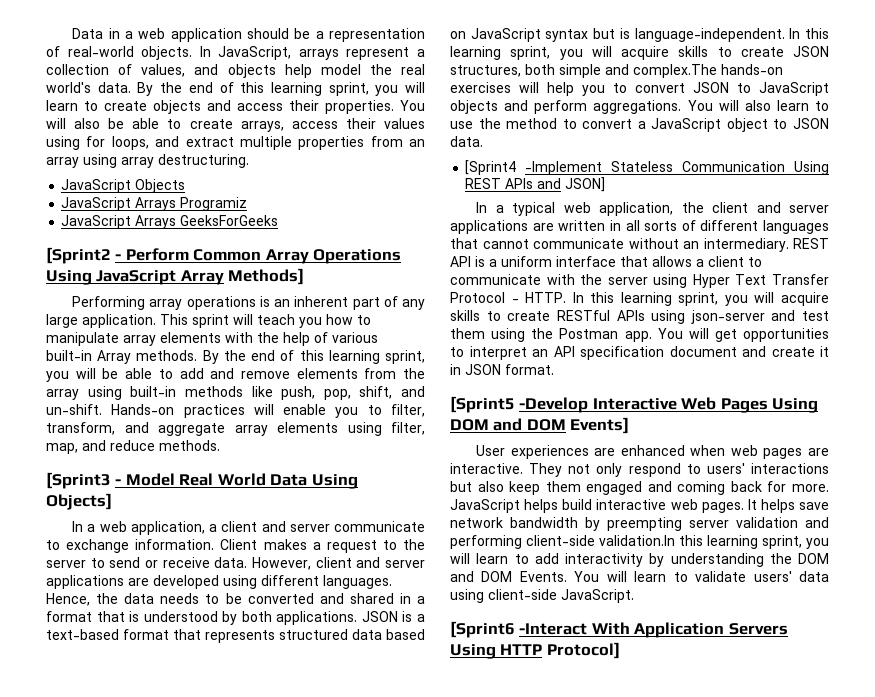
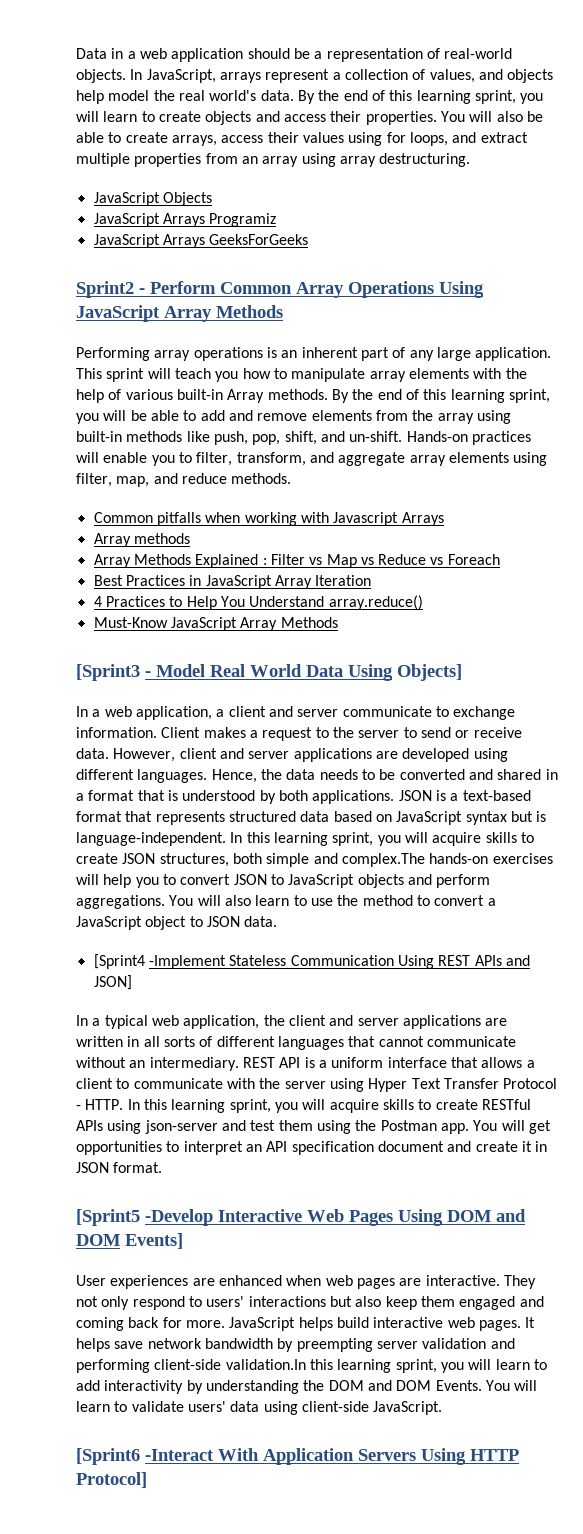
- [Sprint2 - Perform Common Array Operations Using JavaScript Array Methods]
+ Sprint2 - Perform Common Array Operations Using JavaScript Array Methods
+ Common pitfalls when working with Javascript Arrays
+ Array methods
+ Array Methods Explained : Filter vs Map vs Reduce vs Foreach
+ Best Practices in JavaScript Array Iteration
+ 4 Practices to Help You Understand array.reduce()
+ Must-Know JavaScript Array Methods

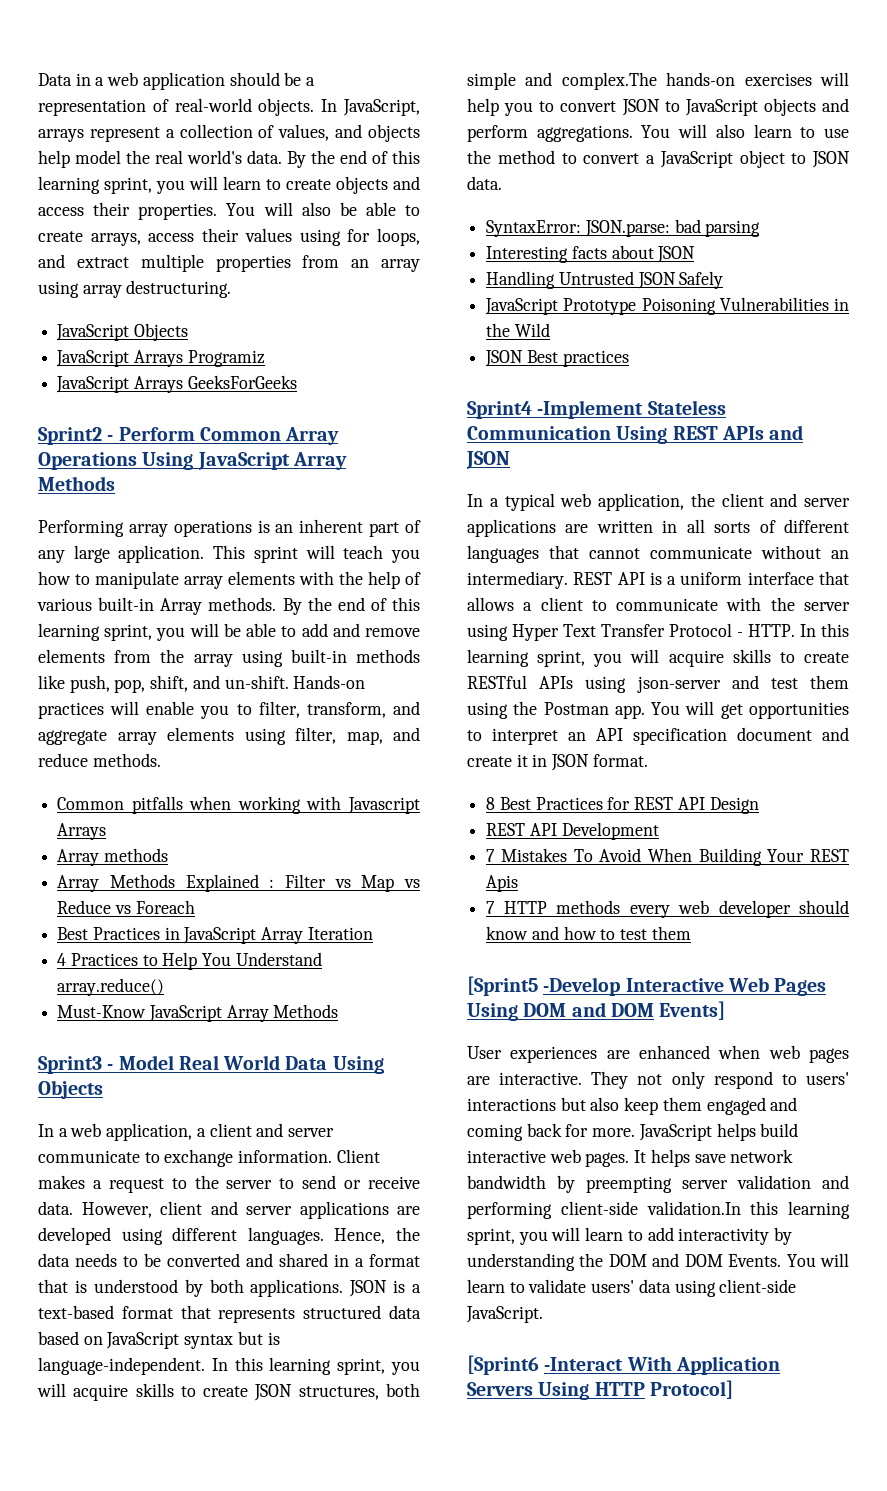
- [Sprint3 - Model Real World Data Using Objects]
+ Sprint3 - Model Real World Data Using Objects
- [Sprint4 -Implement Stateless Communication Using REST APIs and JSON]
+ SyntaxError: JSON.parse: bad parsing
+ Interesting facts about JSON
+ Handling Untrusted JSON Safely
+ JavaScript Prototype Poisoning Vulnerabilities in the Wild
+ JSON Best practices
+ Sprint4 -Implement Stateless Communication Using REST APIs and JSON
+ 8 Best Practices for REST API Design
+ REST API Development
+ 7 Mistakes To Avoid When Building Your REST Apis
+ 7 HTTP methods every web developer should know and how to test them

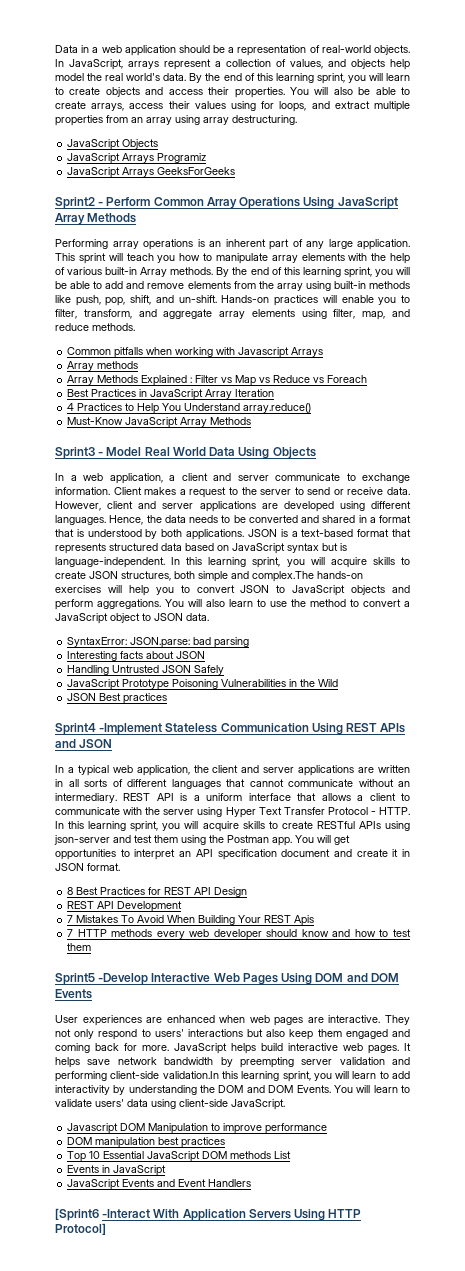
- [Sprint5 -Develop Interactive Web Pages Using DOM and DOM Events]
+ Sprint5 -Develop Interactive Web Pages Using DOM and DOM Events
+ Javascript DOM Manipulation to improve performance
+ DOM manipulation best practices
+ Top 10 Essential JavaScript DOM methods List
+ Events in JavaScript
+ JavaScript Events and Event Handlers

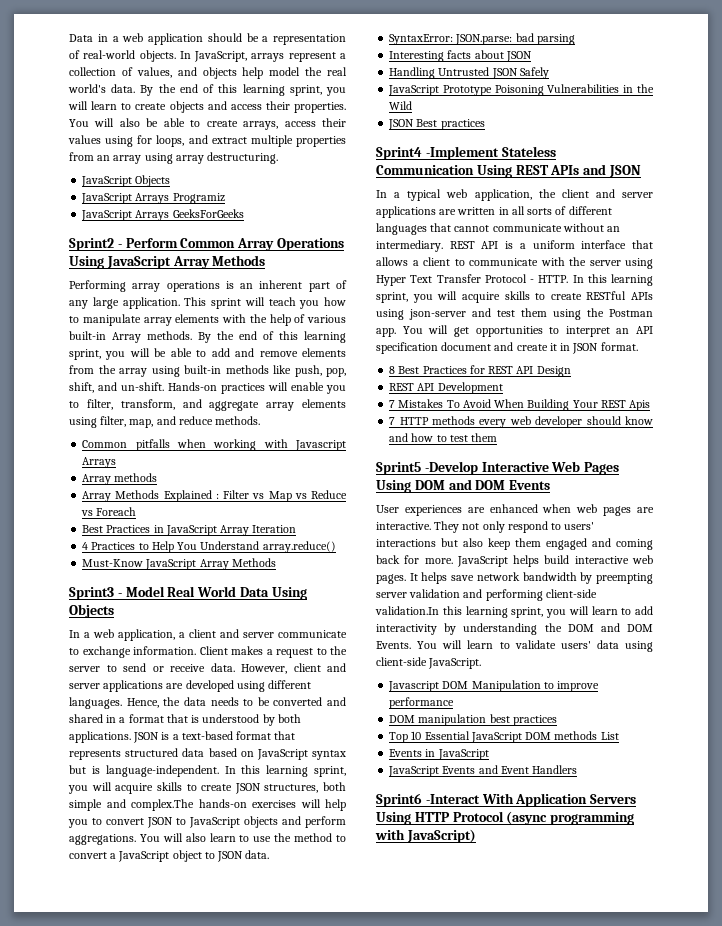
- [Sprint6 -Interact With Application Servers Using HTTP Protocol]
+ Sprint6 -Interact With Application Servers Using HTTP Protocol (async programming with JavaScript)

